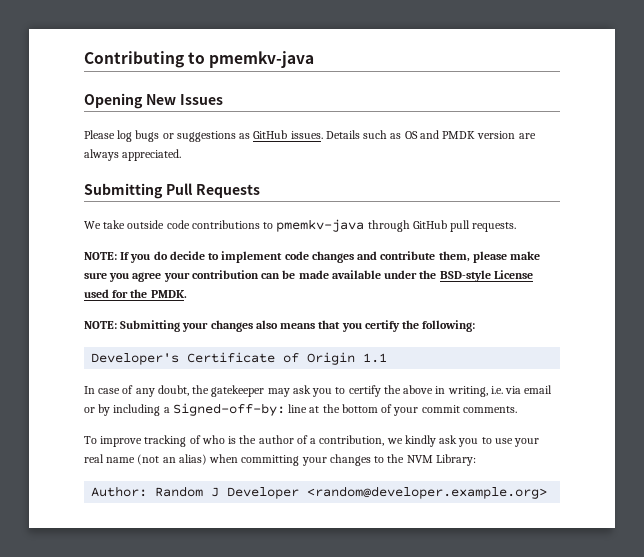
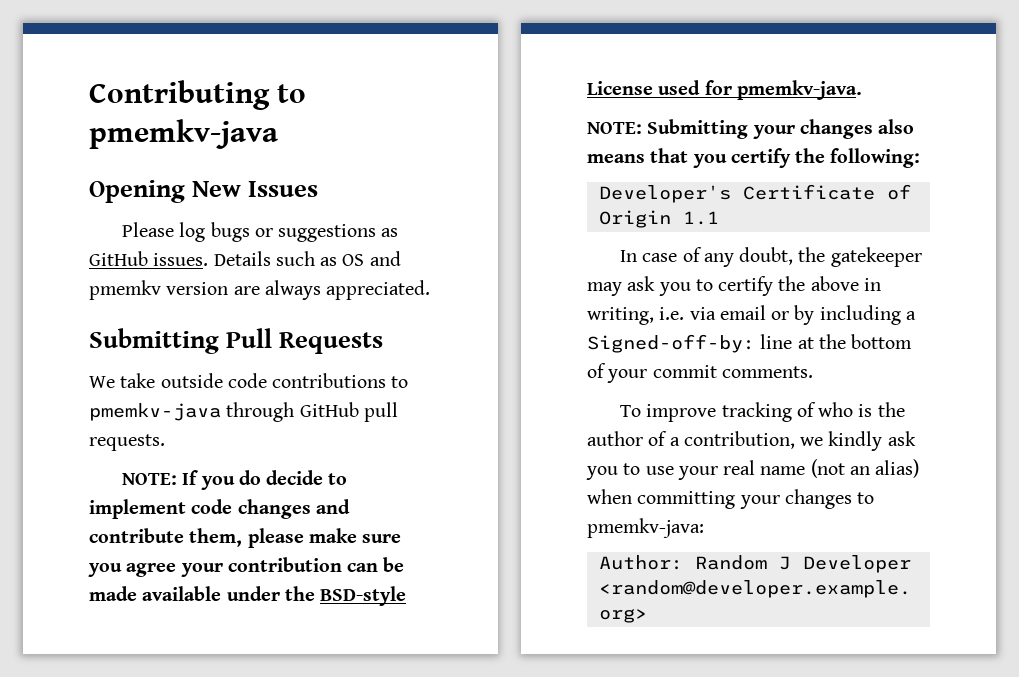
- Details such as OS and PMDK version are always appreciated.
+ Details such as OS and pmemkv version are always appreciated.
- NOTE: If you do decide to implement code changes and contribute them, please make sure you agree your contribution can be made available under the BSD-style License used for the PMDK.
+ NOTE: If you do decide to implement code changes and contribute them, please make sure you agree your contribution can be made available under the BSD-style License used for pmemkv-java.
- To improve tracking of who is the author of a contribution, we kindly ask you to use your real name (not an alias) when committing your changes to the NVM Library:
+ To improve tracking of who is the author of a contribution, we kindly ask you to use your real name (not an alias) when committing your changes to pmemkv-java:

